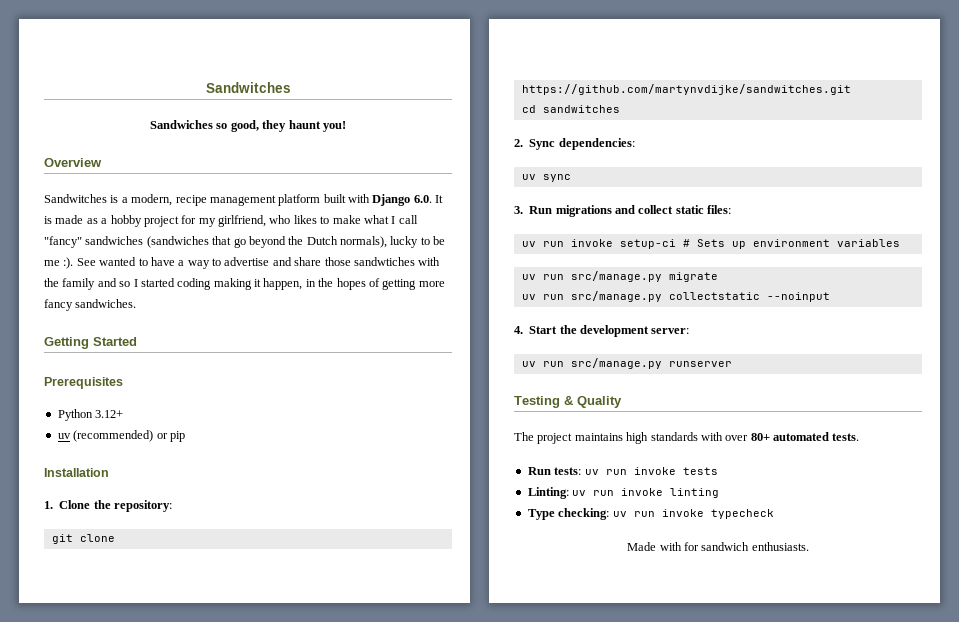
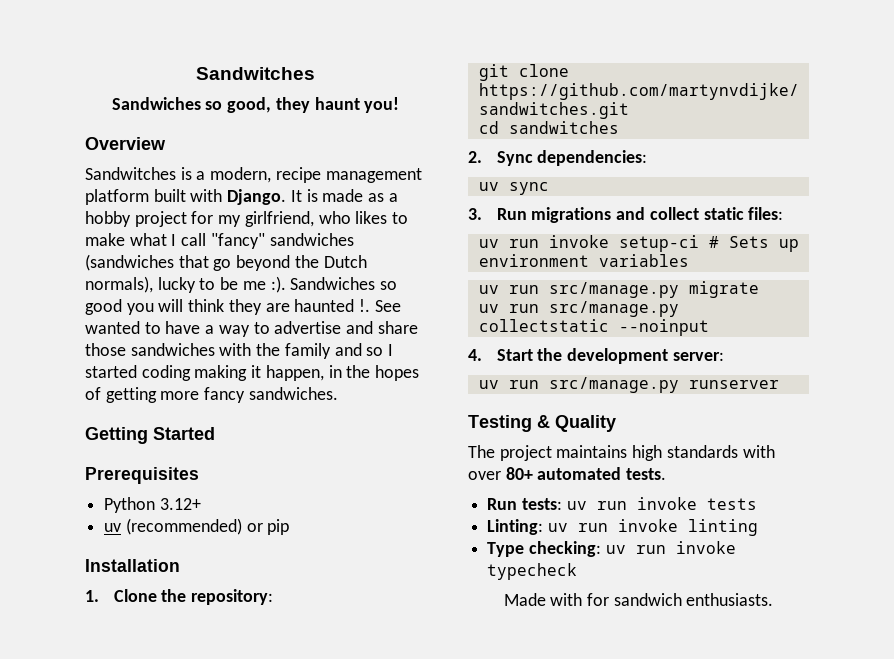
- Sandwitches is a modern, recipe management platform built with Django 6.0. It is made as a hobby project for my girlfriend, who likes to make what I call "fancy" sandwiches (sandwiches that go beyond the Dutch normals), lucky to be me :).
+ Sandwitches is a modern, recipe management platform built with Django. It is made as a hobby project for my girlfriend, who likes to make what I call "fancy" sandwiches (sandwiches that go beyond the Dutch normals), lucky to be me :).
+ Sandwiches so good you will think they are haunted !.
- See wanted to have a way to advertise and share those sandwtiches with the family and so I started coding making it happen, in the hopes of getting more fancy sandwiches.
+ See wanted to have a way to advertise and share those sandwiches with the family and so I started coding making it happen, in the hopes of getting more fancy sandwiches.

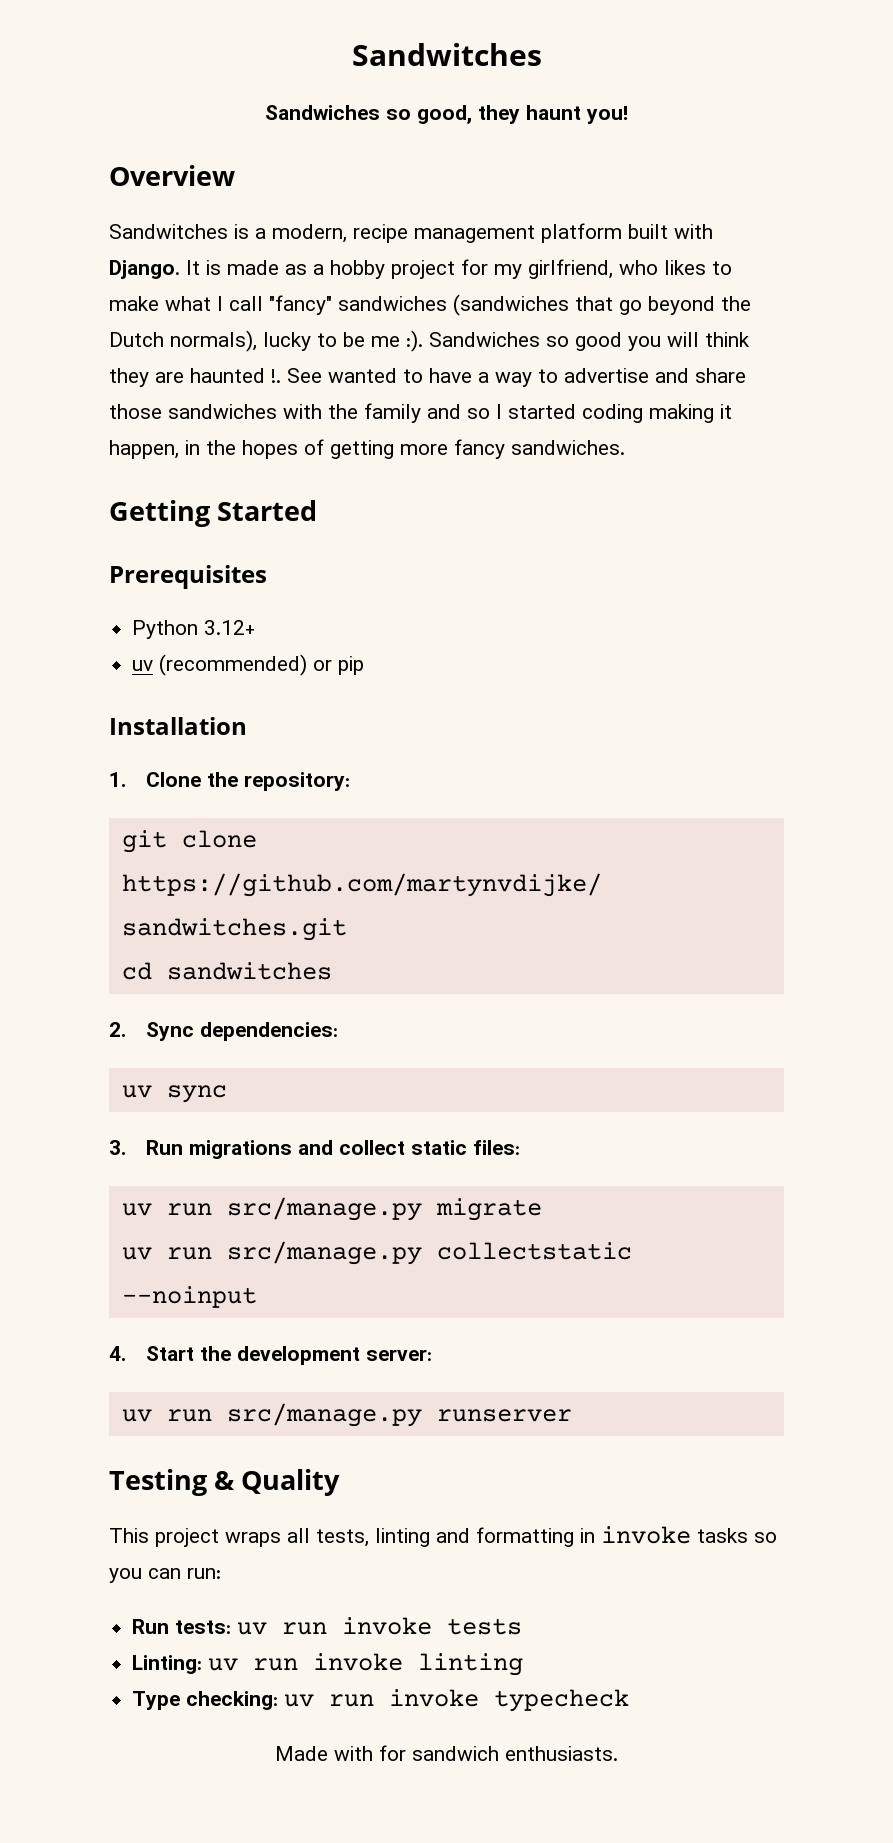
- uv run invoke setup-ci # Sets up environment variables
- The project maintains high standards with over 80+ automated tests.
+ This project wraps all tests, linting and formatting in invoke tasks so you can run:

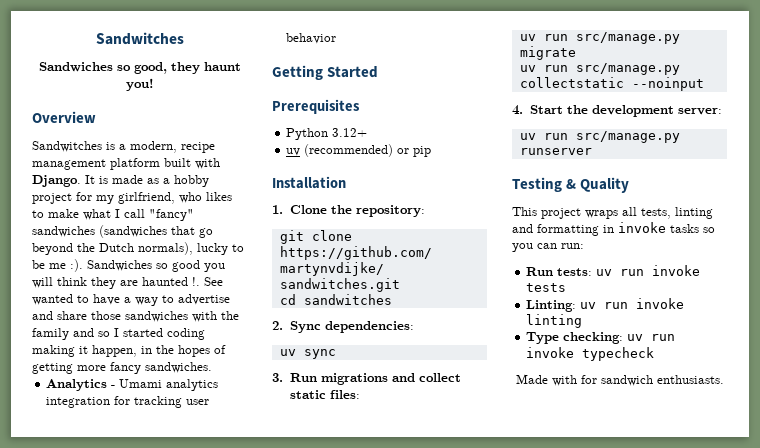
+ Analytics - Umami analytics integration for tracking user behavior

